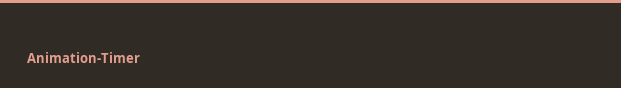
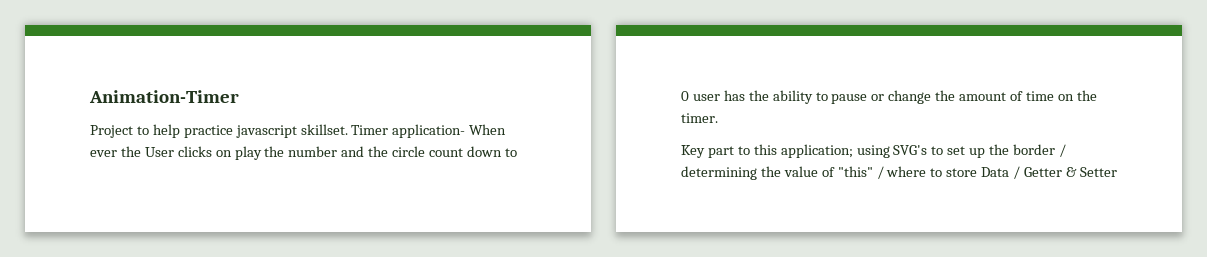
+ Project to help practice javascript skillset. Timer application- When ever the User clicks on play the number and the circle count down to 0 user has the ability to pause or change the amount of time on the timer.
+ Key part to this application; using SVG's to set up the border / determining the value of "this" / where to store Data / Getter & Setter

